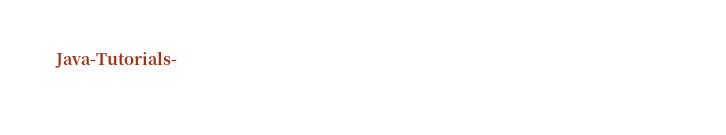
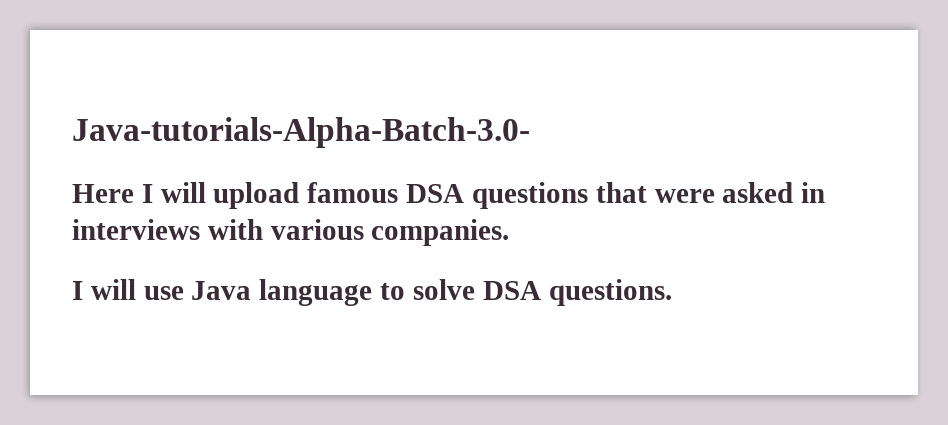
- Java-Tutorials-
+ Java-tutorials-Alpha-Batch-3.0-
+ Here I will upload famous DSA questions that were asked in interviews with various companies.
+ I will use Java language to solve DSA questions.

